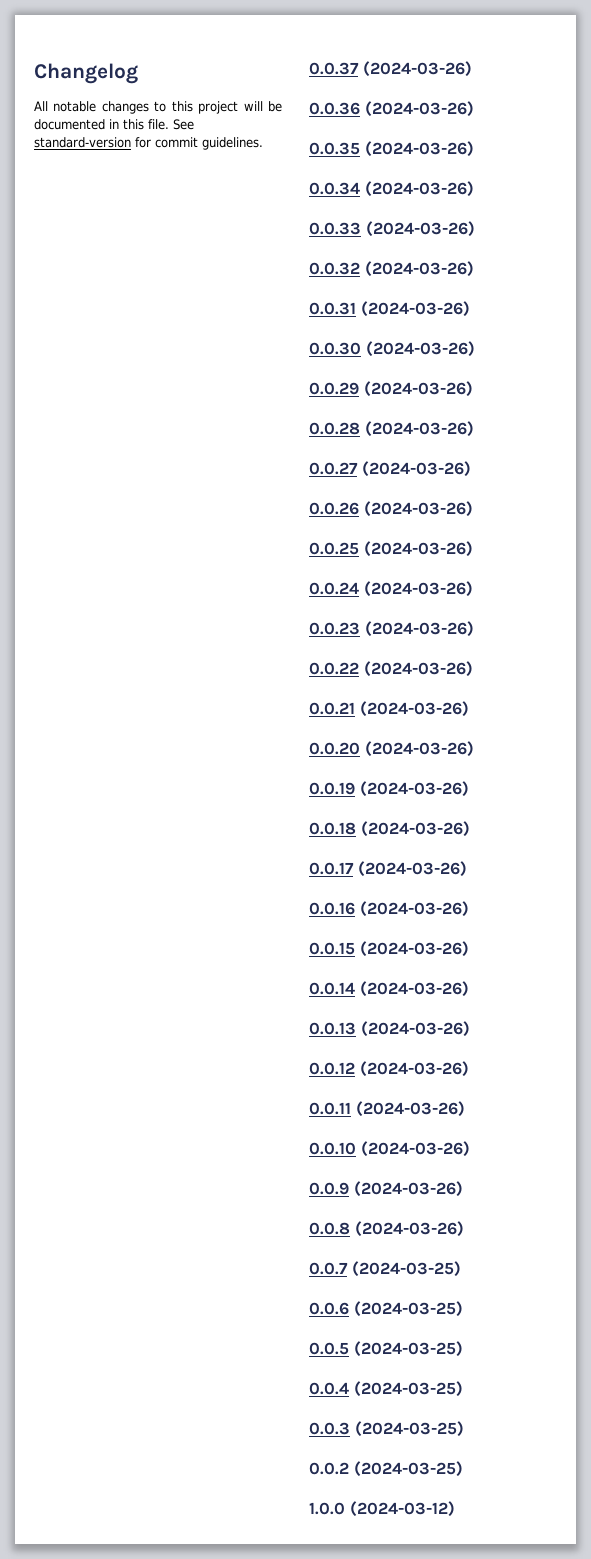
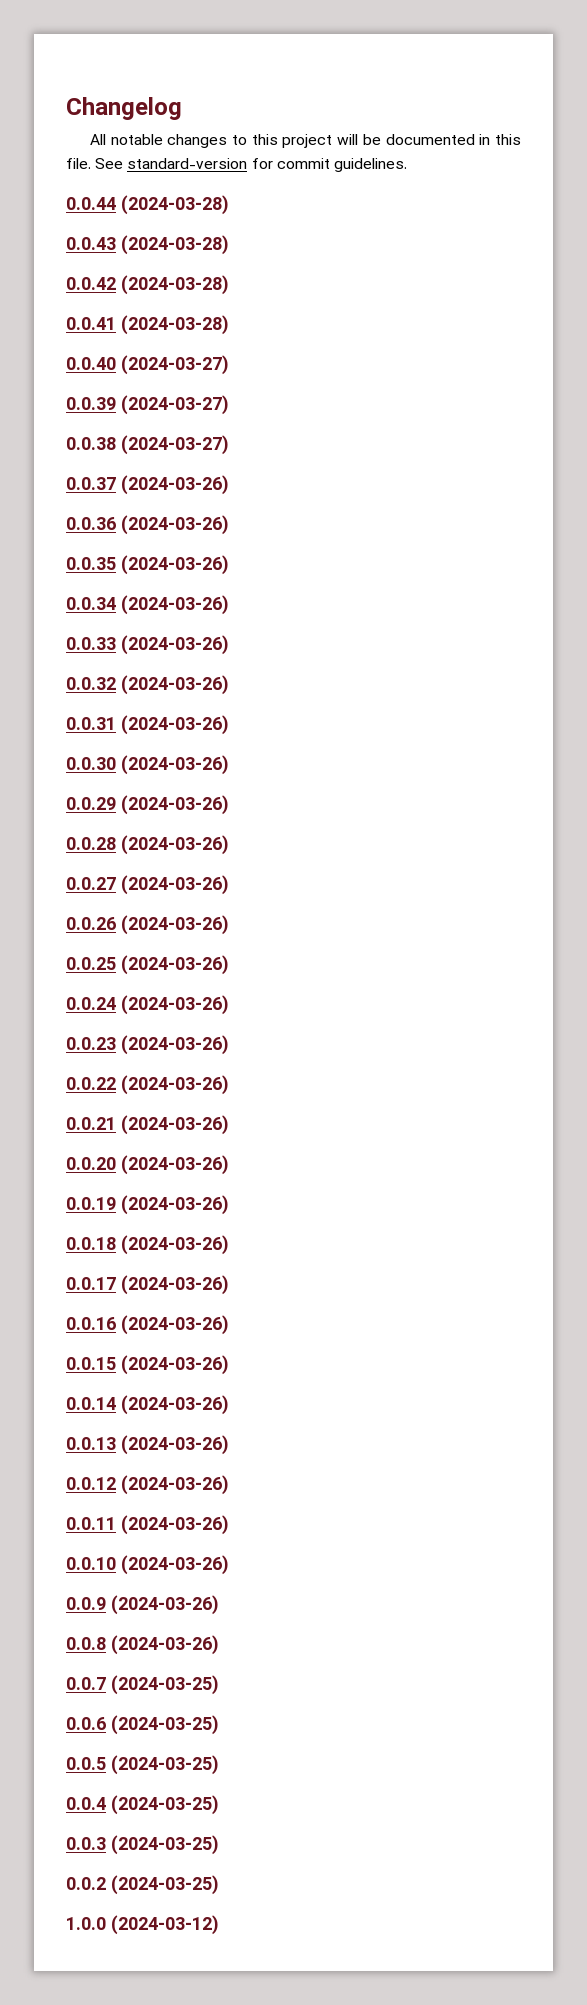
+ 0.0.44 (2024-03-28)
+ 0.0.43 (2024-03-28)
+ 0.0.42 (2024-03-28)
+ 0.0.41 (2024-03-28)
+ 0.0.40 (2024-03-27)
+ 0.0.39 (2024-03-27)
+ 0.0.38 (2024-03-27)

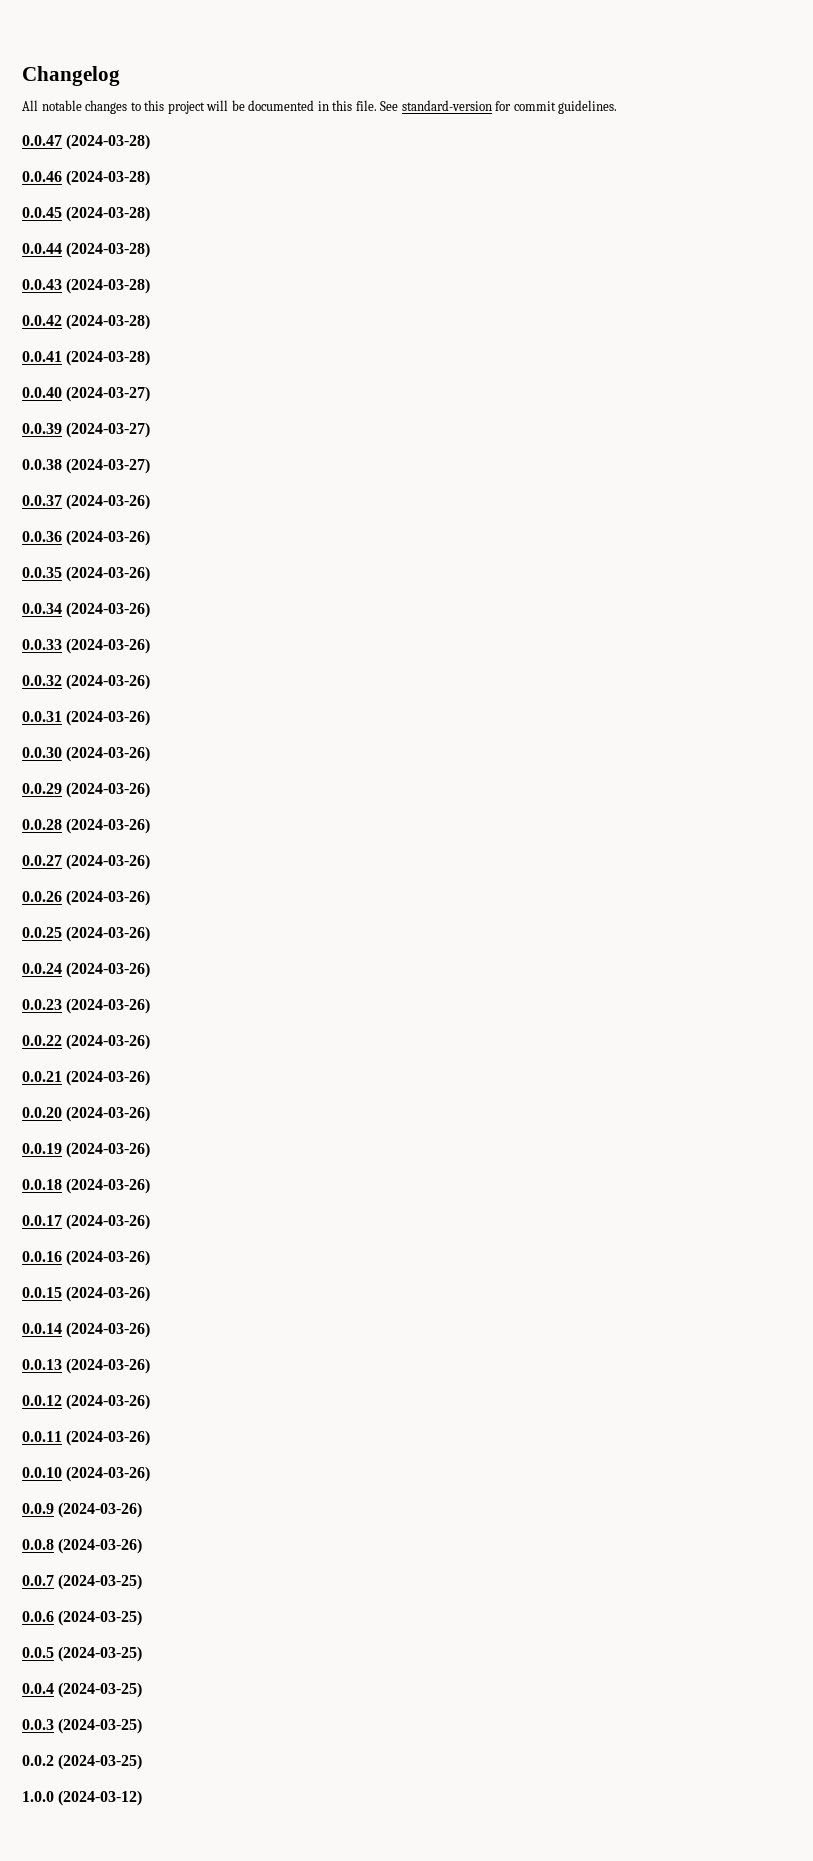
+ 0.0.47 (2024-03-28)
+ 0.0.46 (2024-03-28)
+ 0.0.45 (2024-03-28)

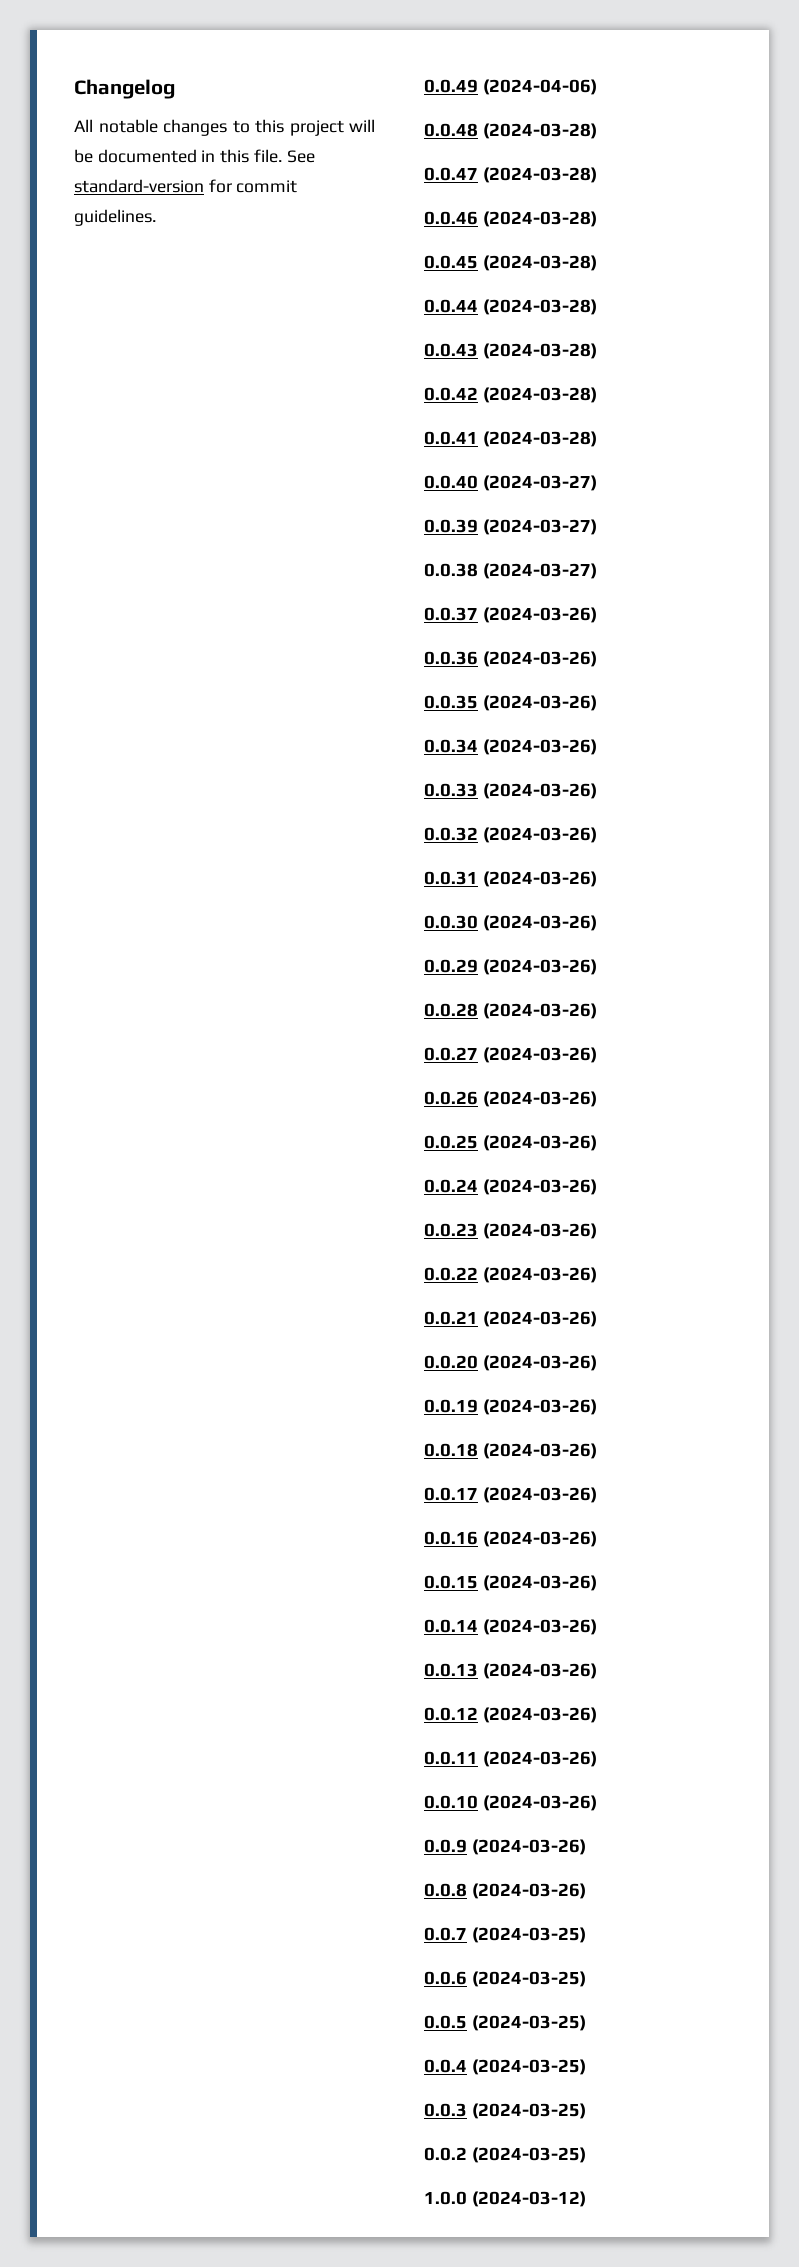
+ 0.0.49 (2024-04-06)
+ 0.0.48 (2024-03-28)

